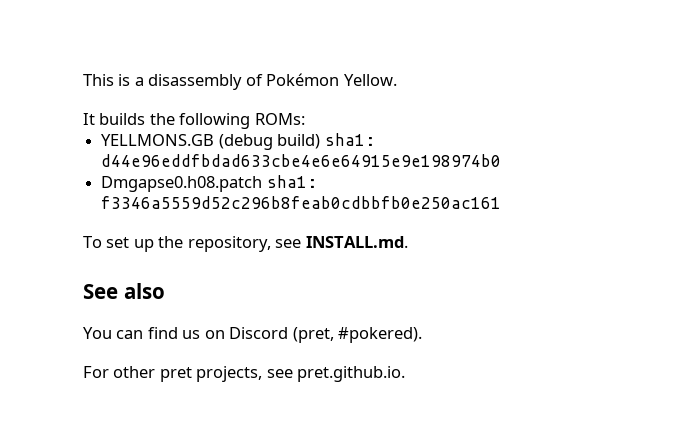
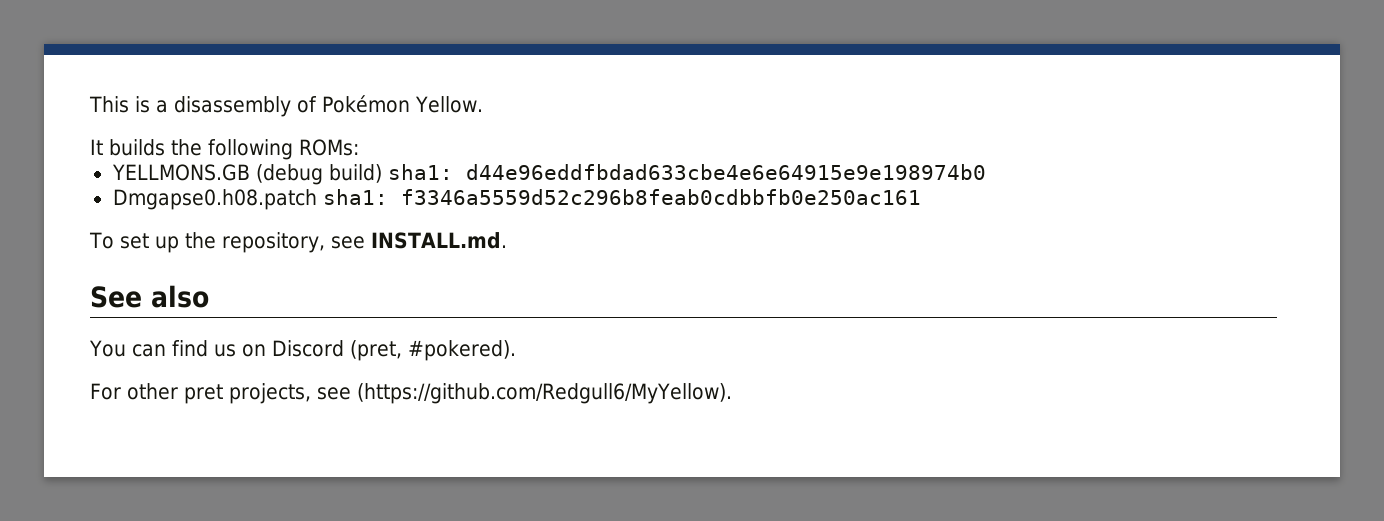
- For other pret projects, see pret.github.io.
+ For other pret projects, see (https://github.com/Redgull6/MyYellow).

